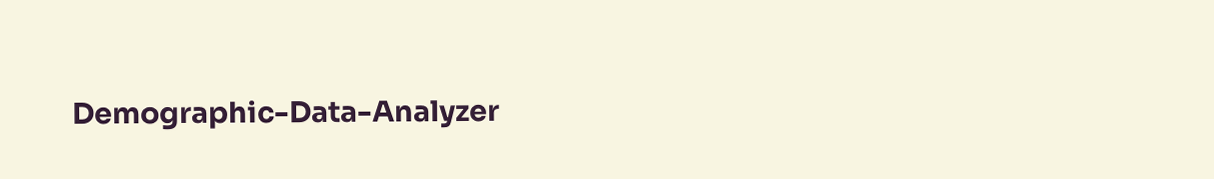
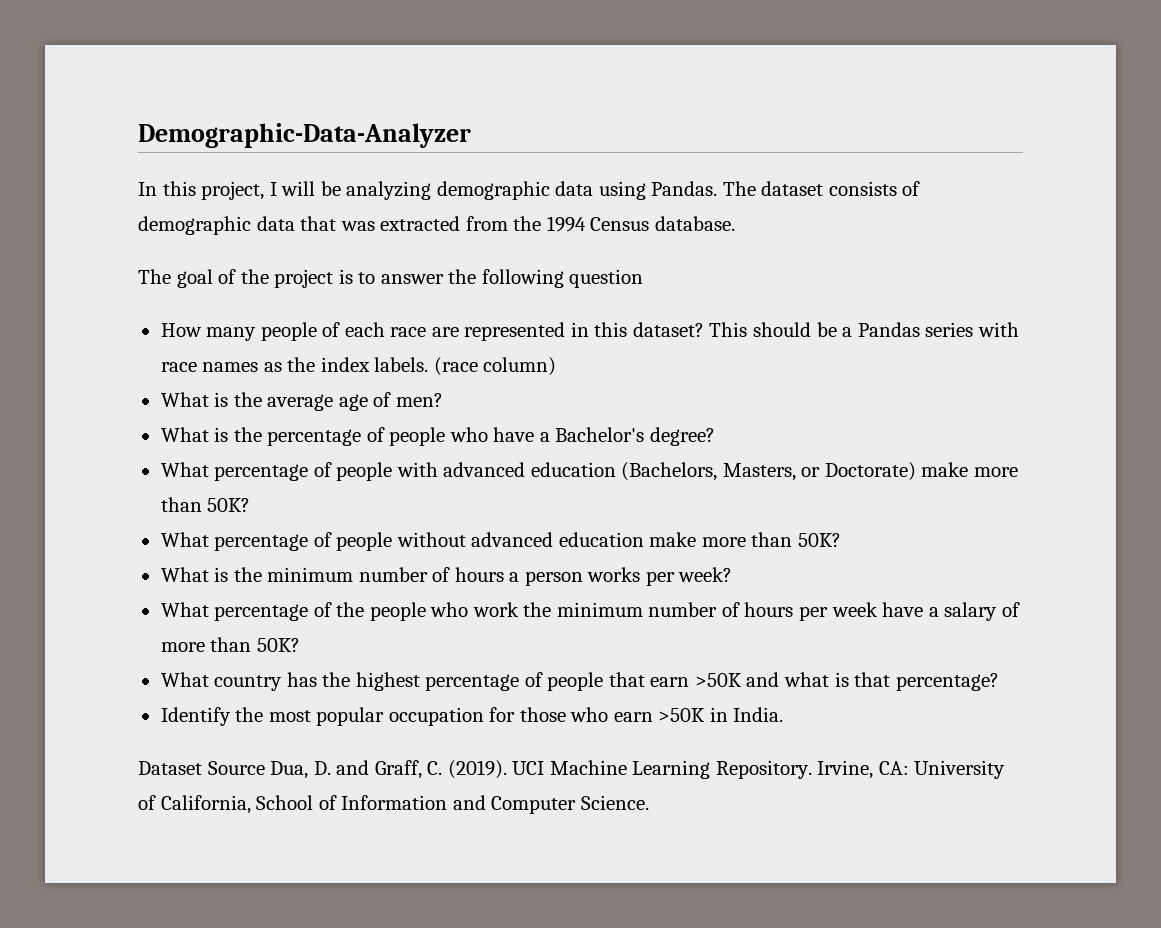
+ In this project, I will be analyzing demographic data using Pandas. The dataset consists of demographic data that was extracted from the 1994 Census database.
+ The goal of the project is to answer the following question
+ How many people of each race are represented in this dataset? This should be a Pandas series with race names as the index labels. (race column)
+ What is the average age of men?
+ What is the percentage of people who have a Bachelor's degree?
+ What percentage of people with advanced education (Bachelors, Masters, or Doctorate) make more than 50K?
+ What percentage of people without advanced education make more than 50K?
+ What is the minimum number of hours a person works per week?
+ What percentage of the people who work the minimum number of hours per week have a salary of more than 50K?
+ What country has the highest percentage of people that earn >50K and what is that percentage?
+ Identify the most popular occupation for those who earn >50K in India.
+ Dataset Source Dua, D. and Graff, C. (2019). UCI Machine Learning Repository. Irvine, CA: University of California, School of Information and Computer Science.

